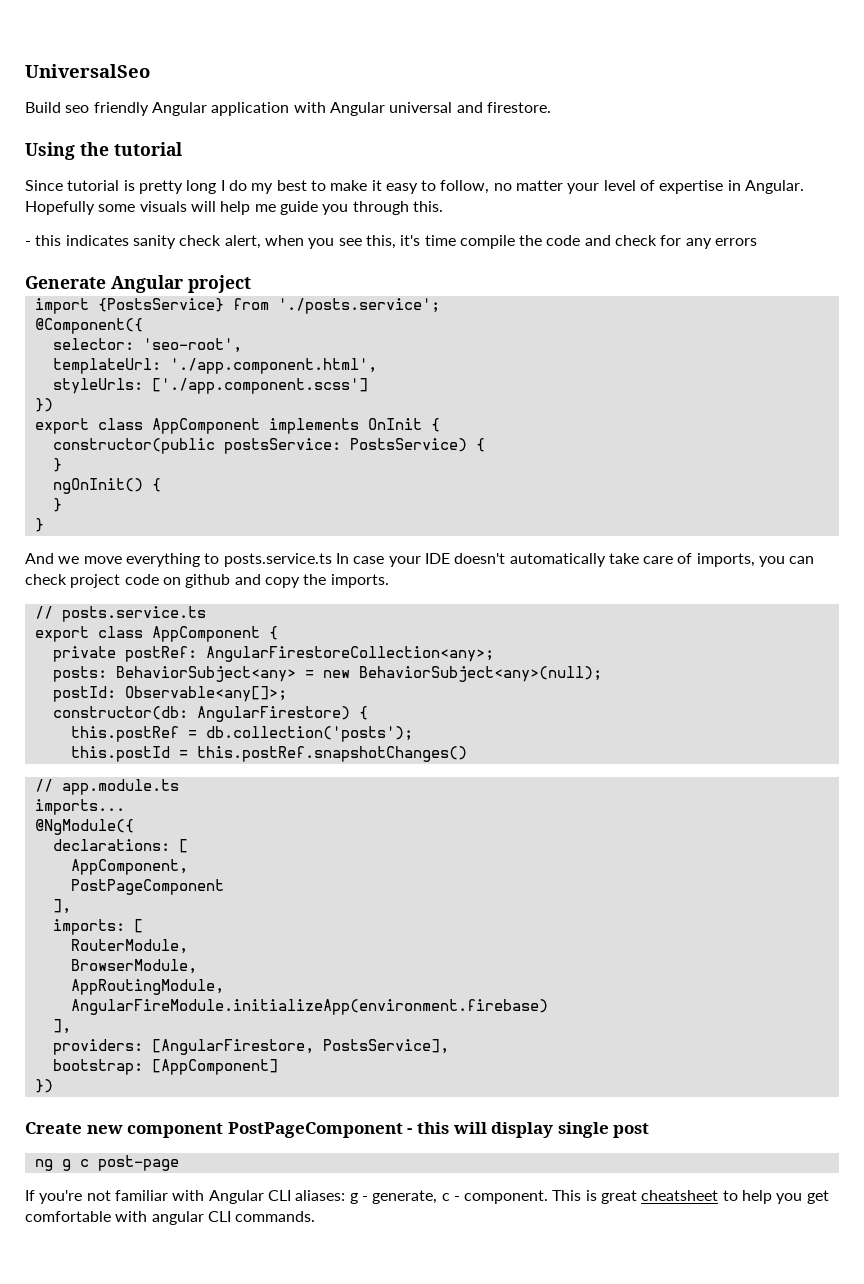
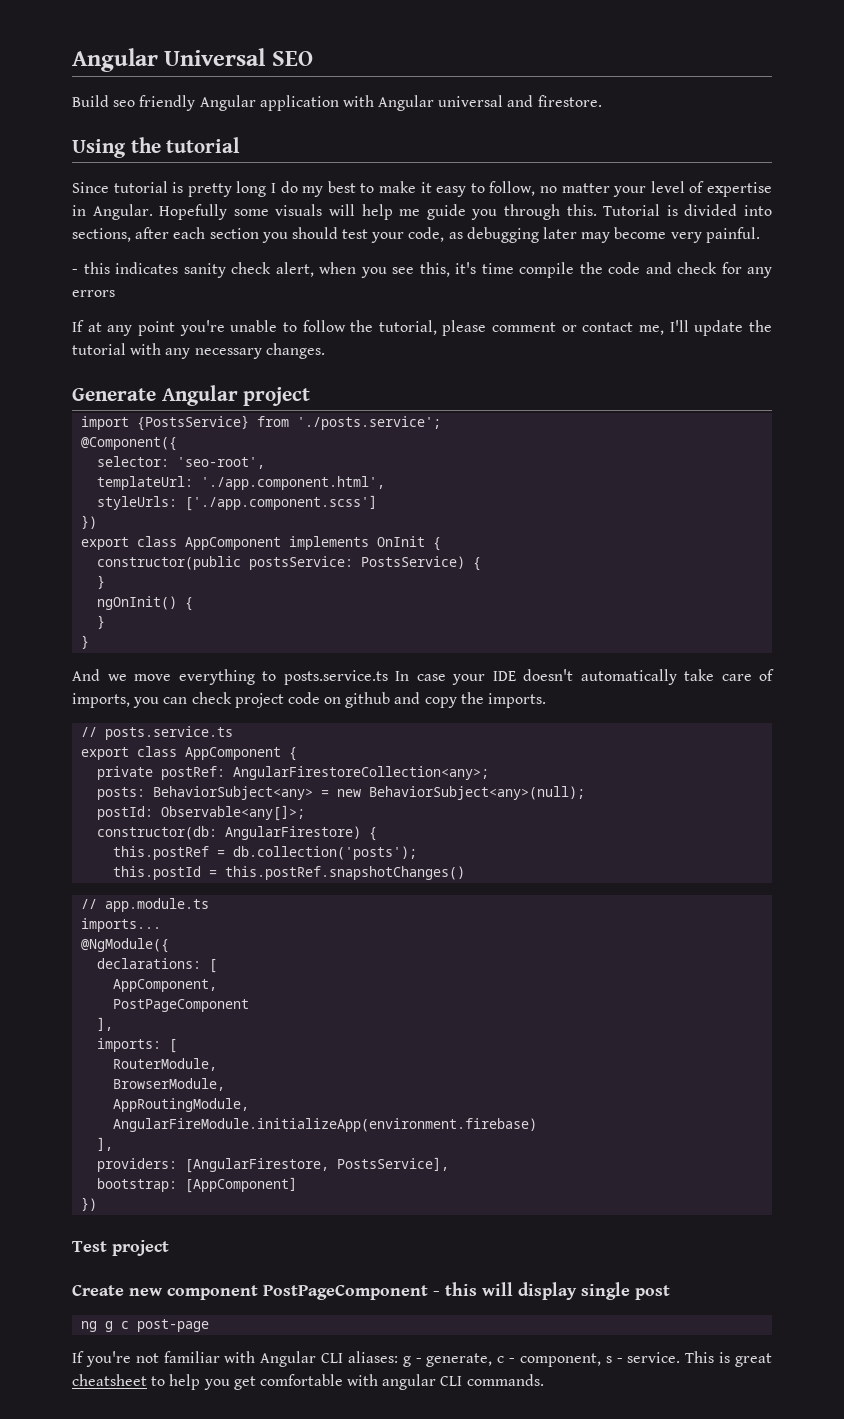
- UniversalSeo
+ Angular Universal SEO
+ Tutorial is divided into sections, after each section you should test your code, as debugging later may become very painful.
+ If at any point you're unable to follow the tutorial, please comment or contact me, I'll update the tutorial with any necessary changes.
+ Test project
- If you're not familiar with Angular CLI aliases: g - generate, c - component.
+ If you're not familiar with Angular CLI aliases: g - generate, c - component, s - service.

